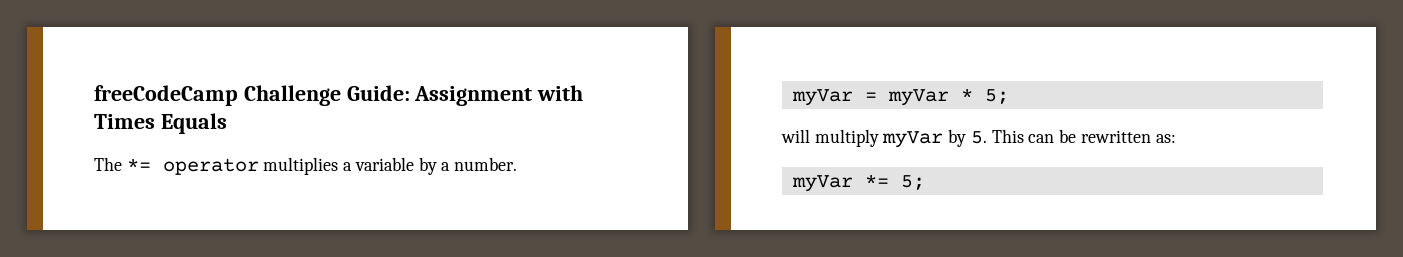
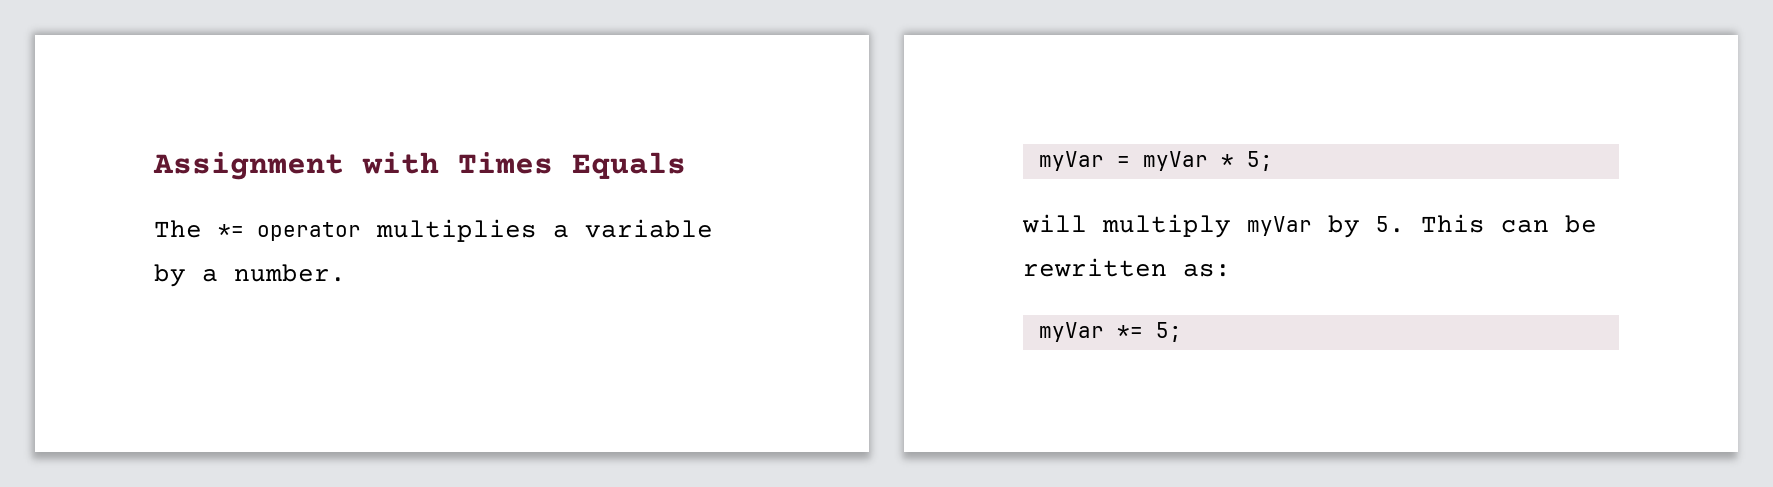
- freeCodeCamp Challenge Guide: Assignment with Times Equals
+ Assignment with Times Equals

